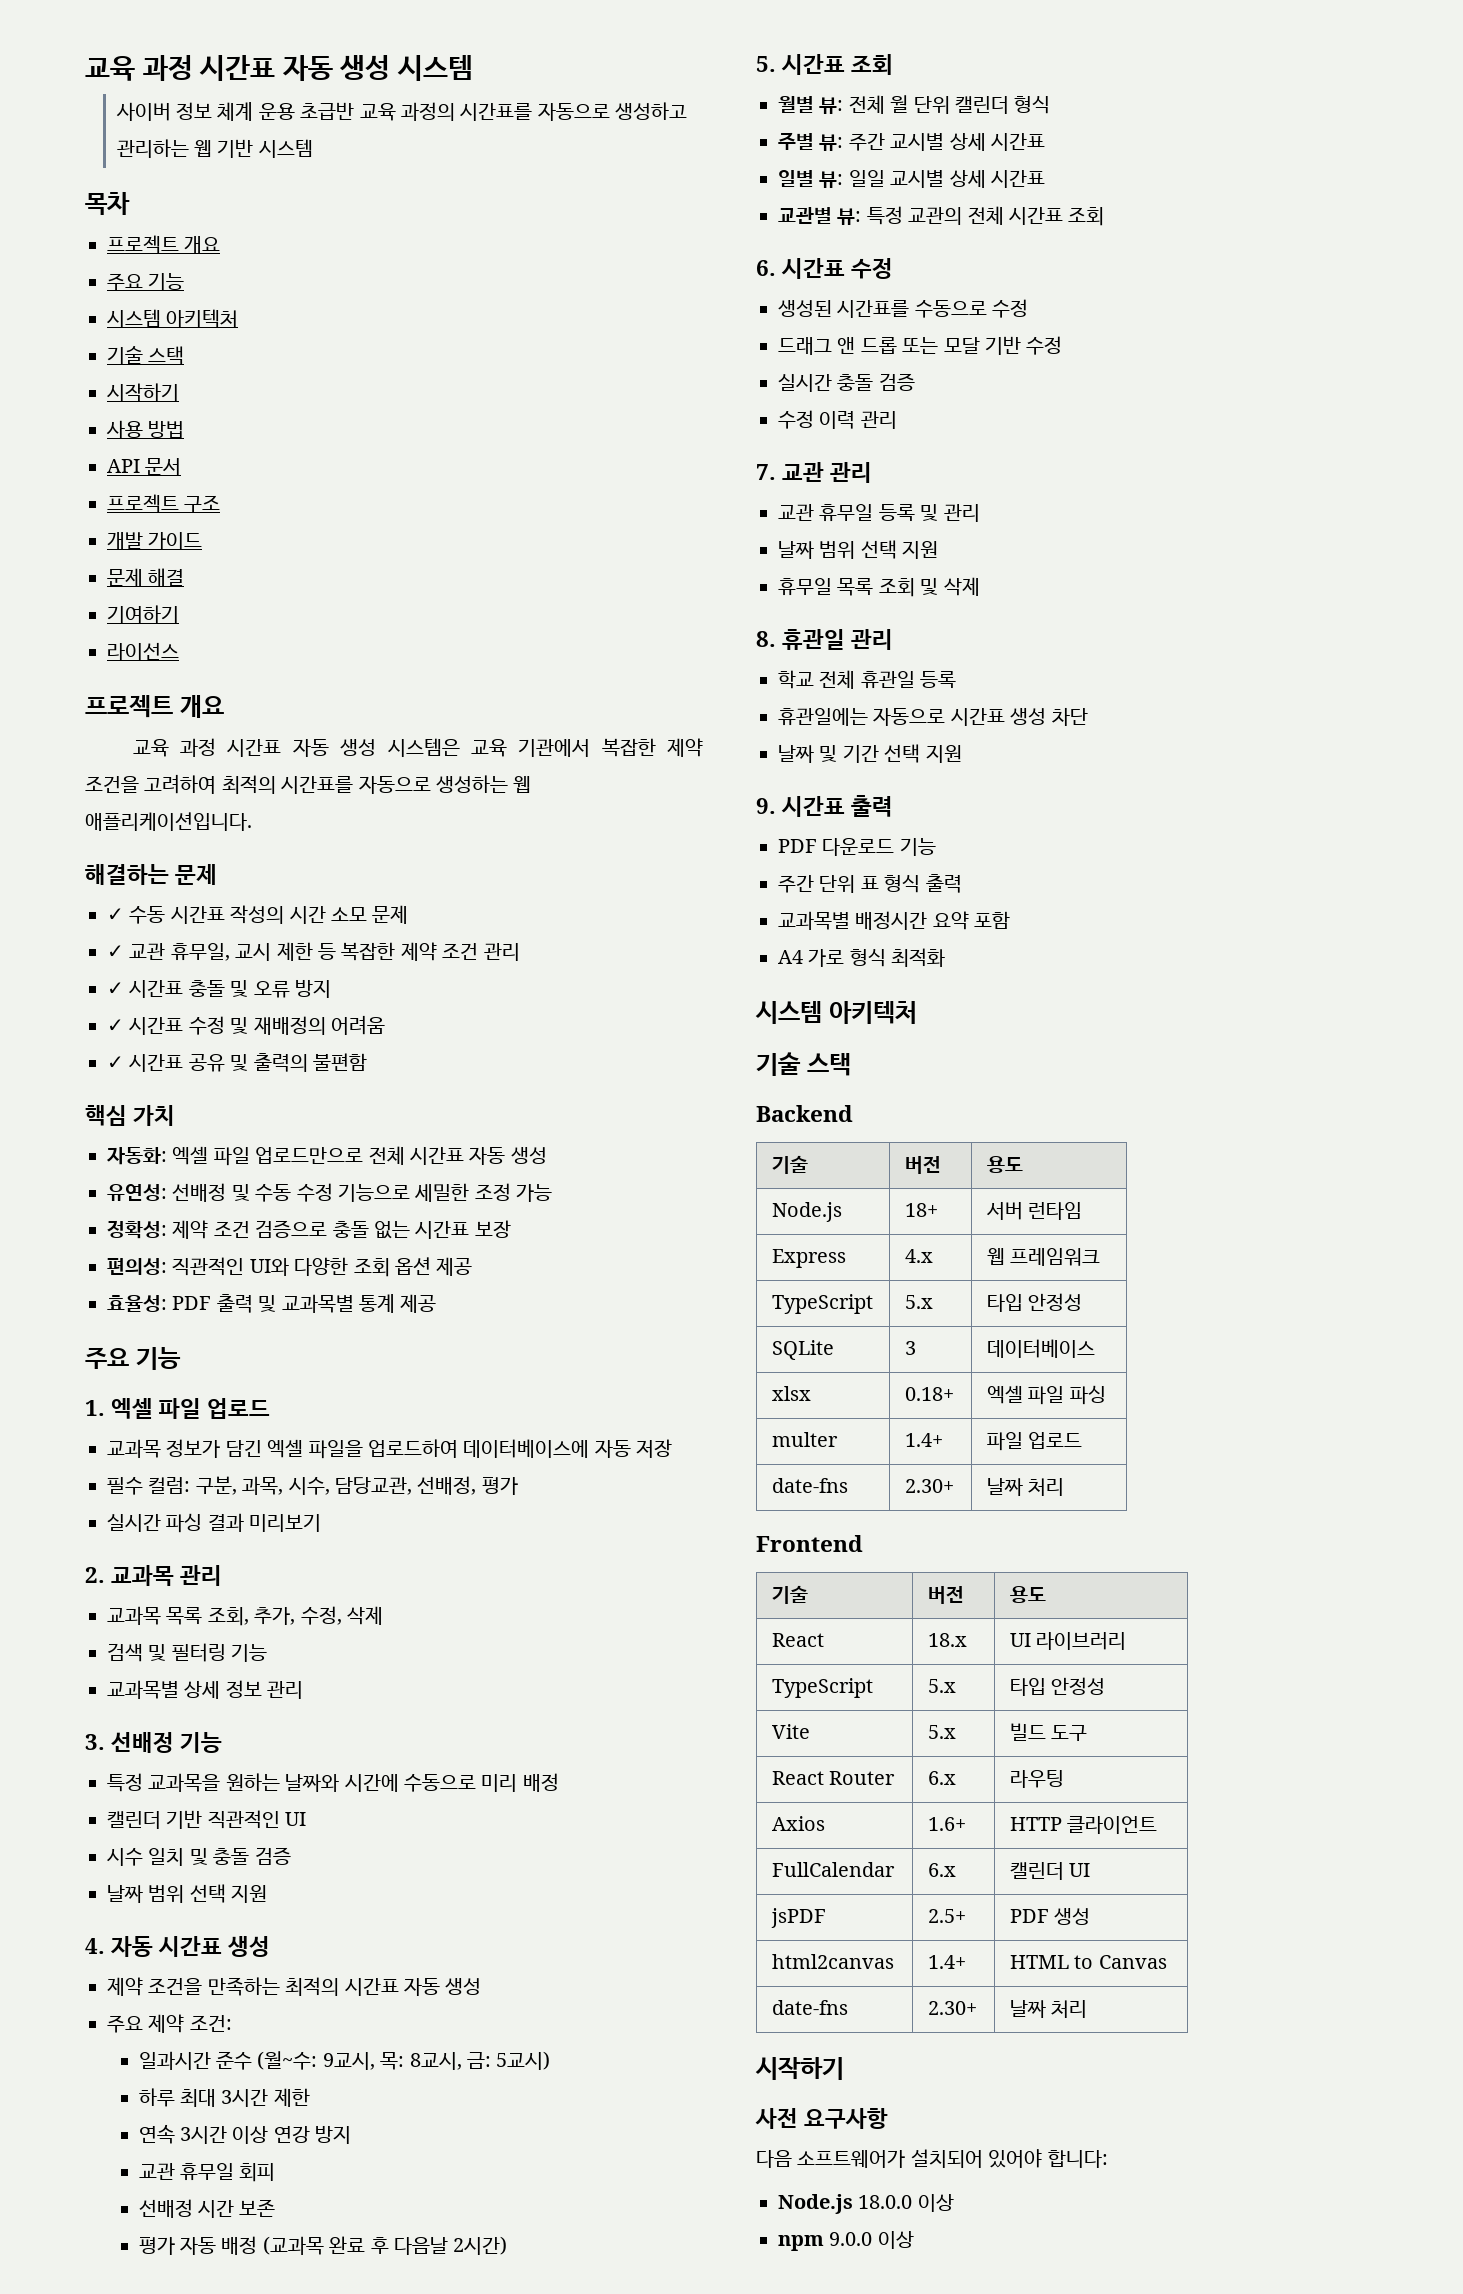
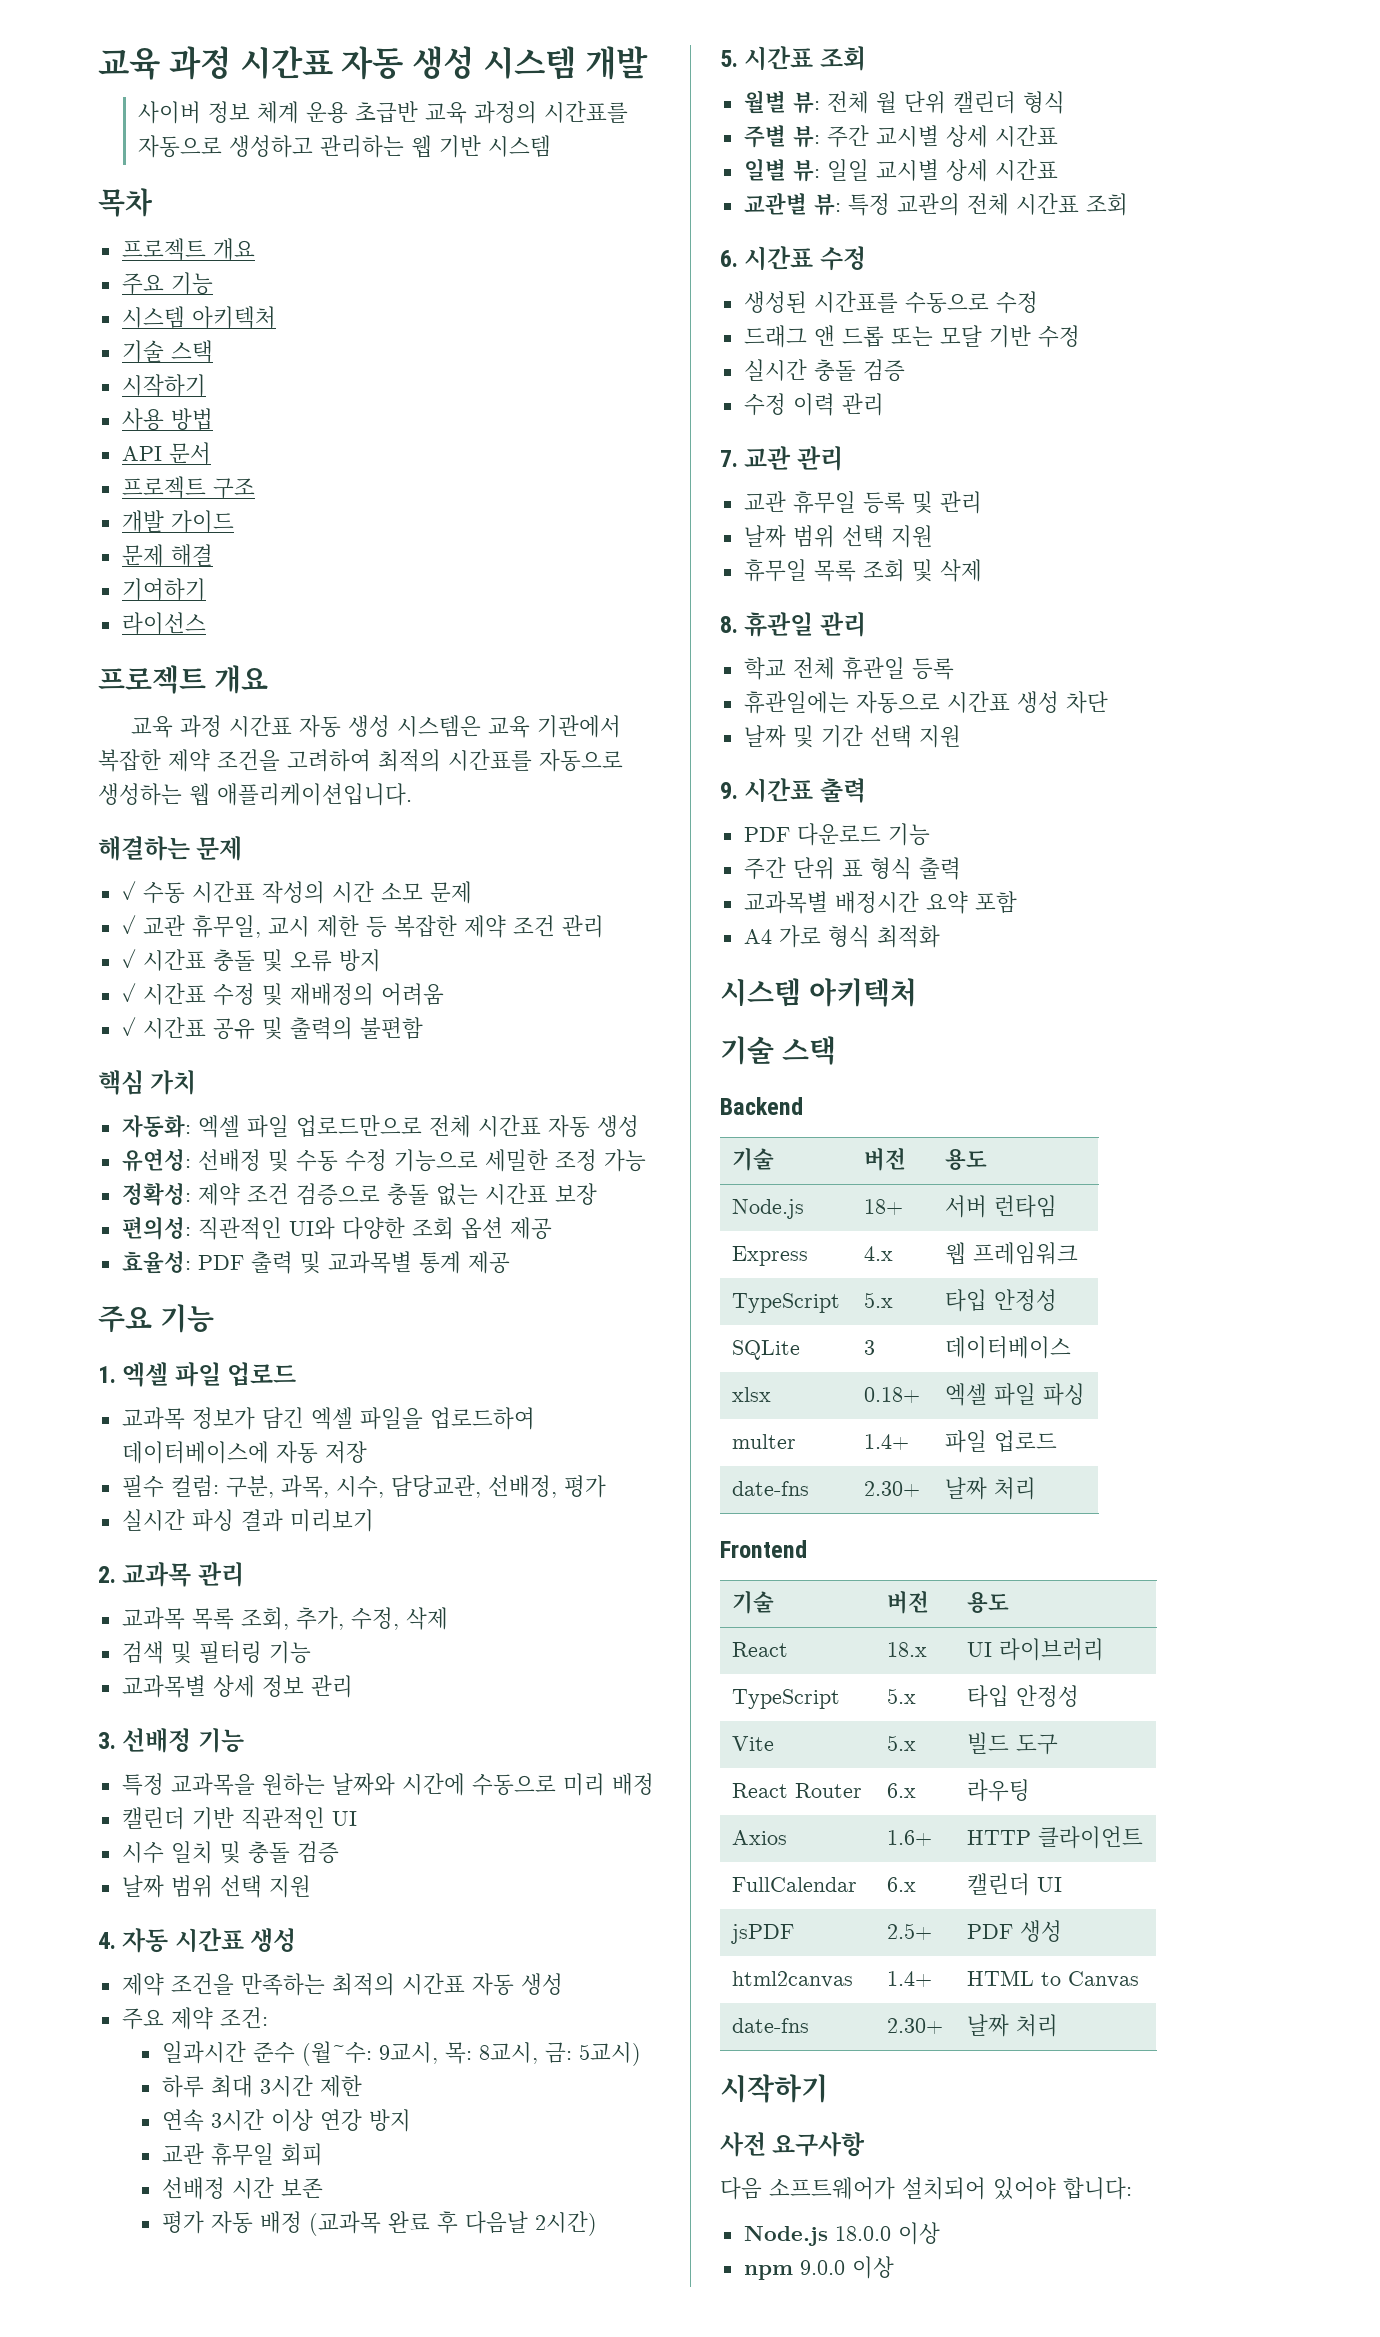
- 교육 과정 시간표 자동 생성 시스템
+ 교육 과정 시간표 자동 생성 시스템 개발

